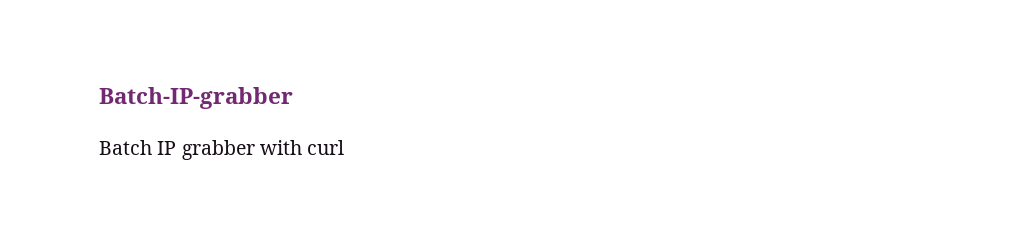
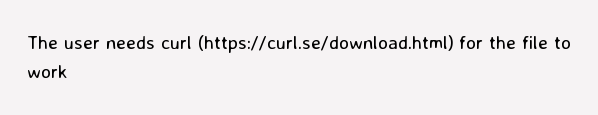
- Batch-IP-grabber
- Batch IP grabber with curl
+ The user needs curl (https://curl.se/download.html) for the file to work

